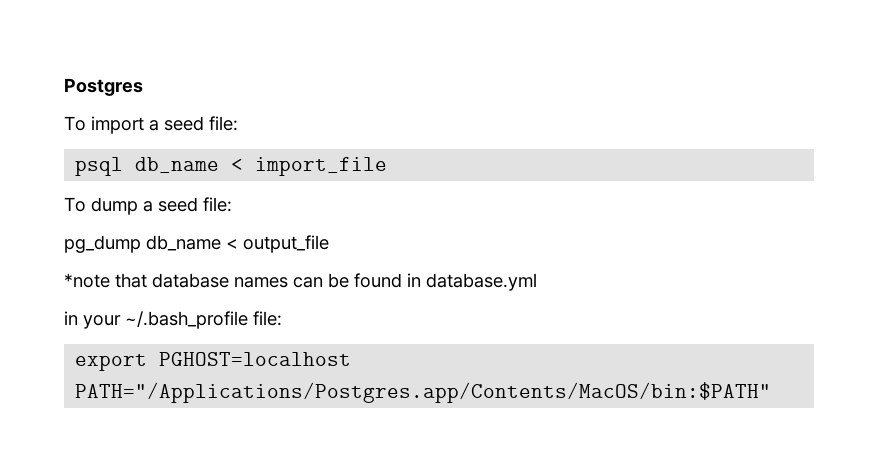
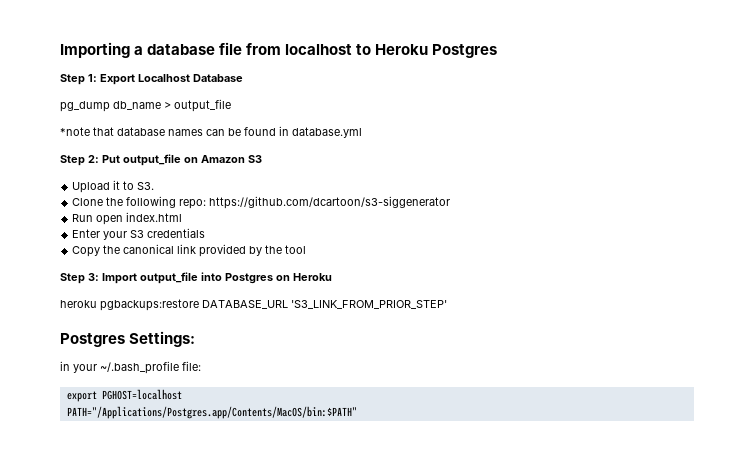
- Postgres
- To import a seed file:
- psql db_name < import_file
- To dump a seed file:
+ Importing a database file from localhost to Heroku Postgres
+ Step 1: Export Localhost Database
- pg_dump db_name < output_file
+ pg_dump db_name > output_file
+ Step 2: Put output_file on Amazon S3
+ Upload it to S3.
+ Clone the following repo: https://github.com/dcartoon/s3-siggenerator
+ Run open index.html
+ Enter your S3 credentials
+ Copy the canonical link provided by the tool
+ Step 3: Import output_file into Postgres on Heroku
+ heroku pgbackups:restore DATABASE_URL 'S3_LINK_FROM_PRIOR_STEP'
+ Postgres Settings:

